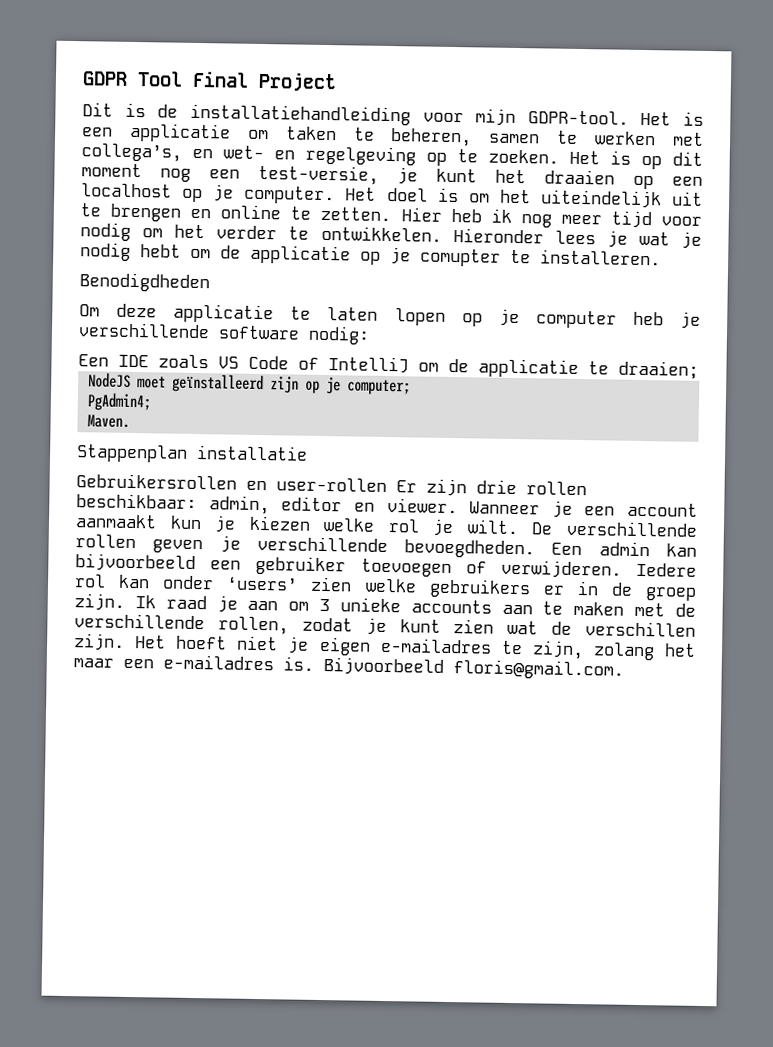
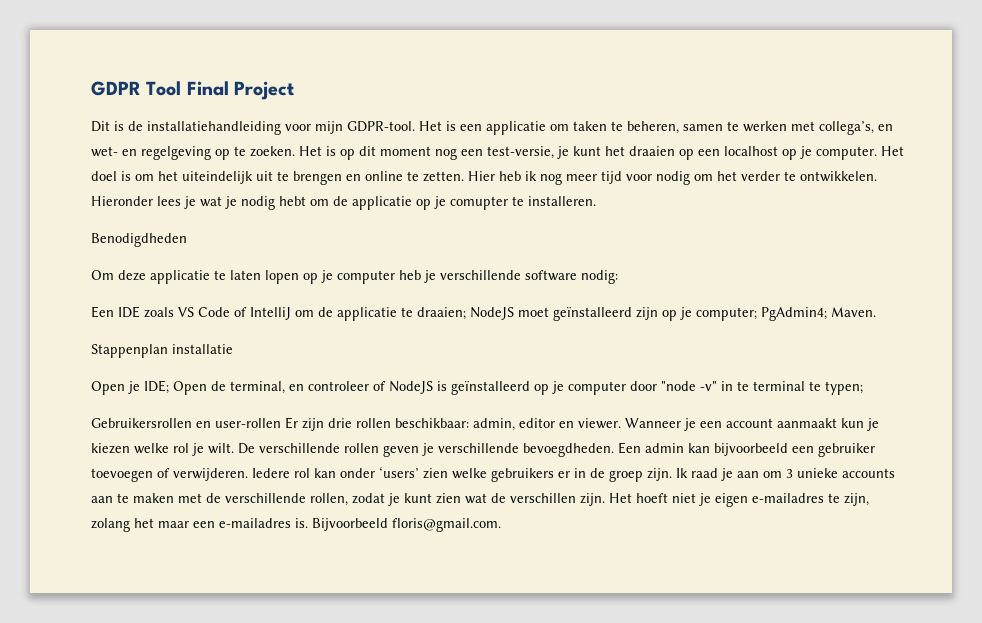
- Een IDE zoals VS Code of IntelliJ om de applicatie te draaien;
- NodeJS moet geïnstalleerd zijn op je computer;
- PgAdmin4;
- Maven.
+ Een IDE zoals VS Code of IntelliJ om de applicatie te draaien; NodeJS moet geïnstalleerd zijn op je computer; PgAdmin4; Maven.
+ Open je IDE; Open de terminal, en controleer of NodeJS is geïnstalleerd op je computer door "node -v" in te terminal te typen;

